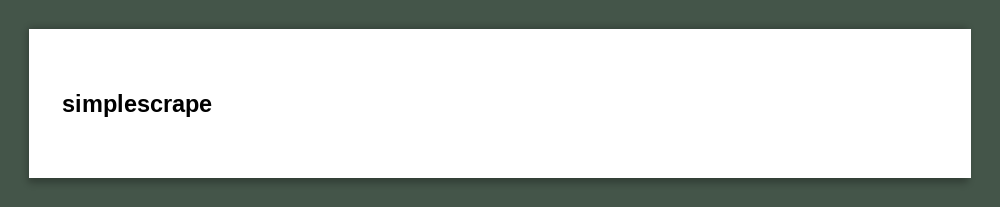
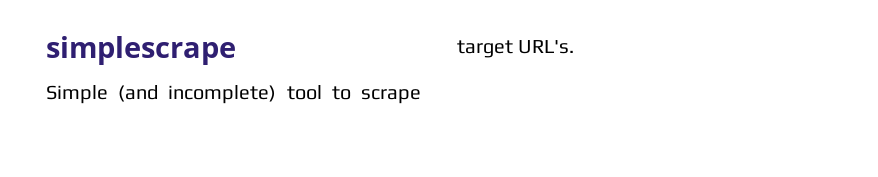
+ Simple (and incomplete) tool to scrape target URL's.

